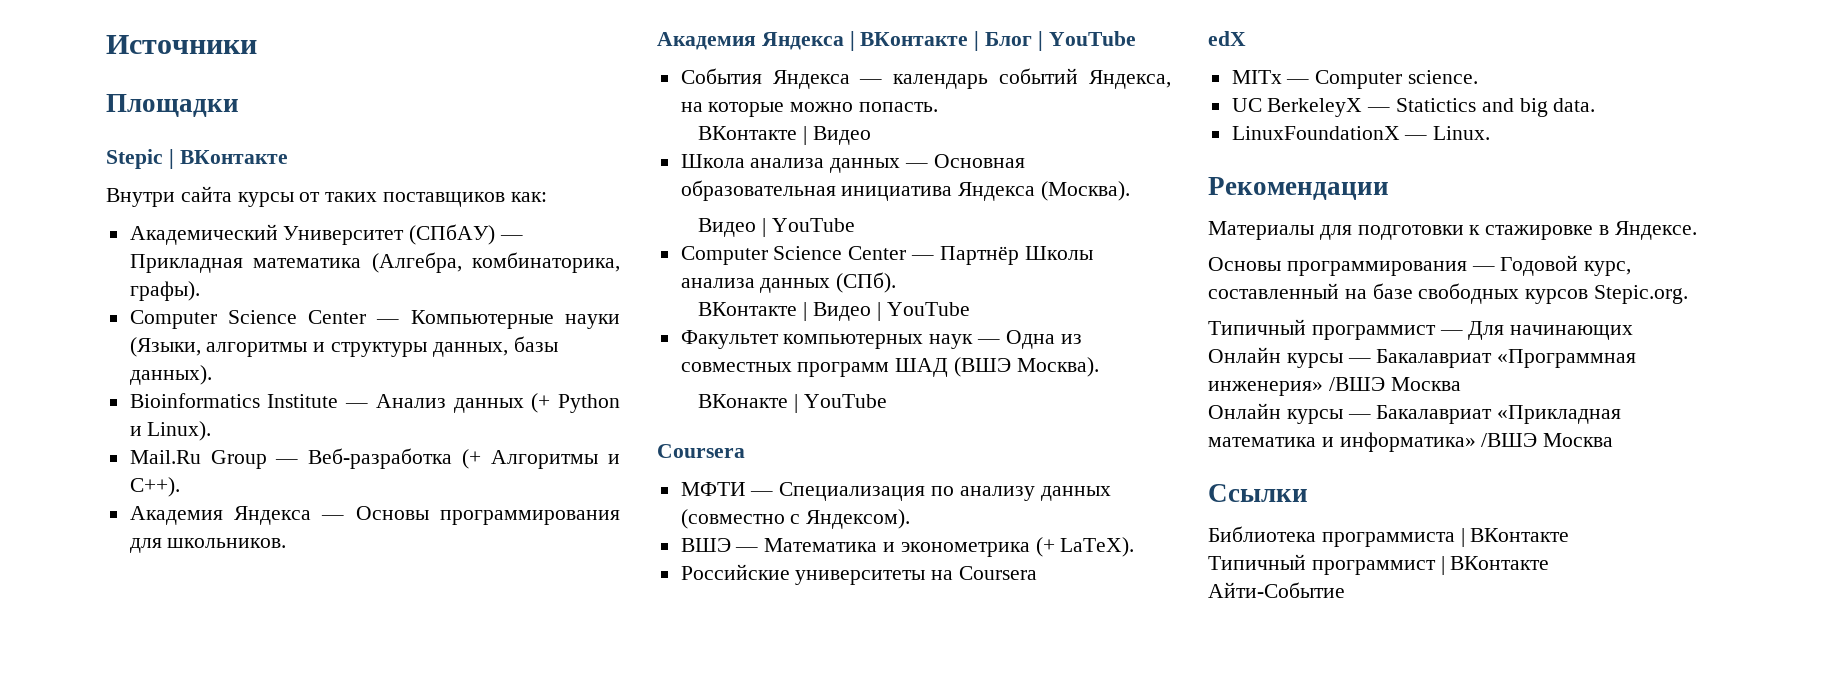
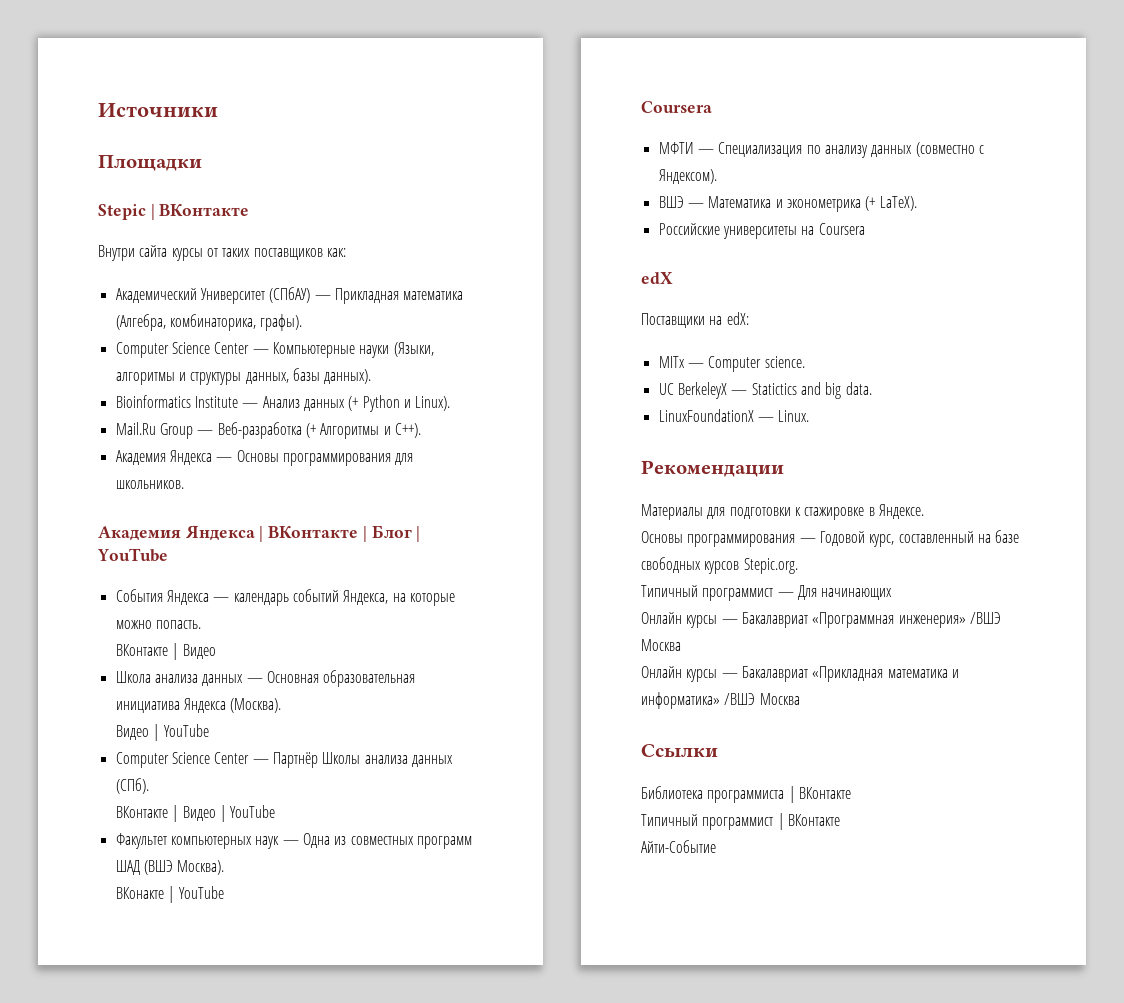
+ Поставщики на edX:

